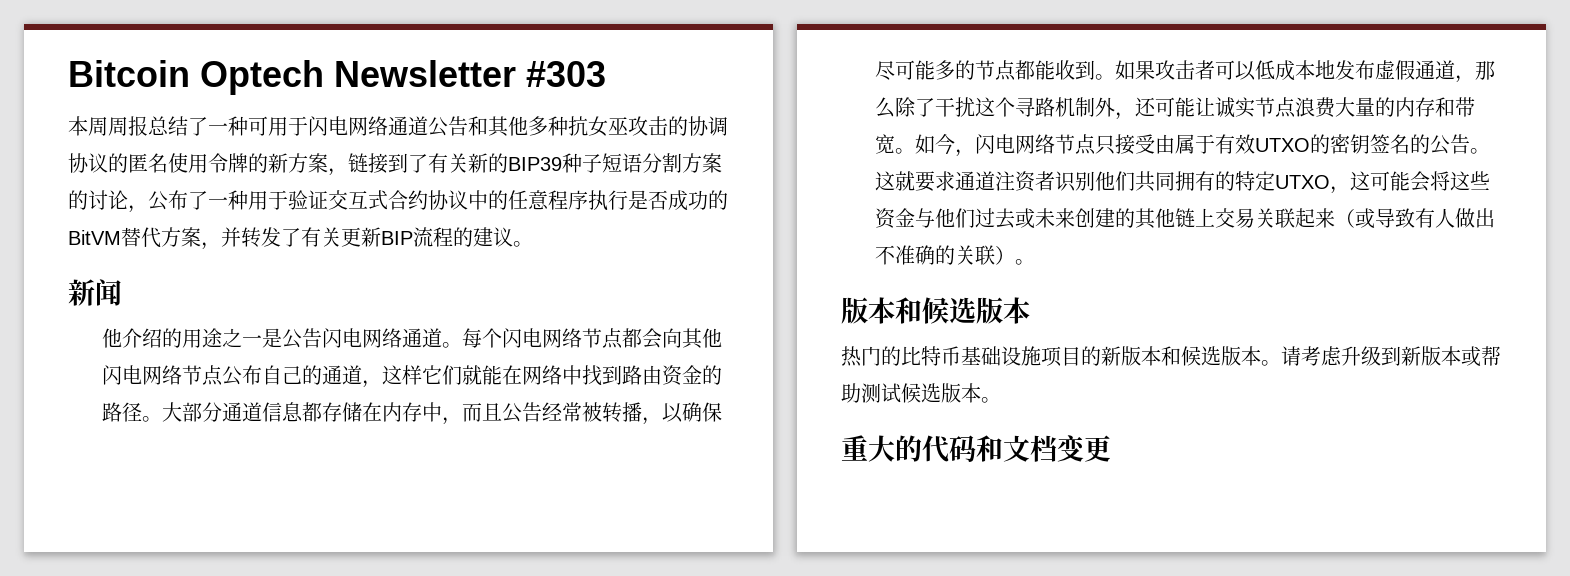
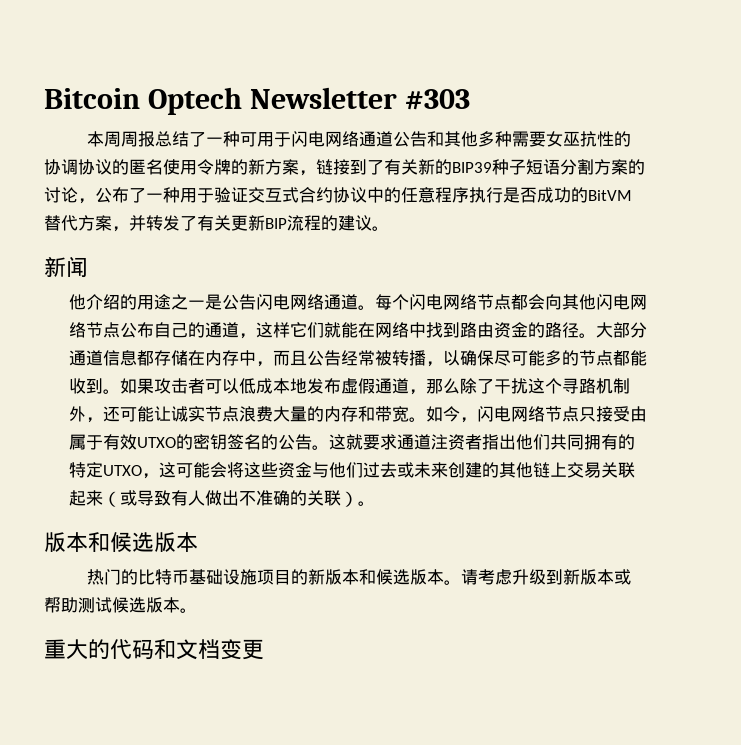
- 本周周报总结了一种可用于闪电网络通道公告和其他多种抗女巫攻击的协调协议的匿名使用令牌的新方案，链接到了有关新的BIP39种子短语分割方案的讨论，公布了一种用于验证交互式合约协议中的任意程序执行是否成功的BitVM替代方案，并转发了有关更新BIP流程的建议。
+ 本周周报总结了一种可用于闪电网络通道公告和其他多种需要女巫抗性的协调协议的匿名使用令牌的新方案，链接到了有关新的BIP39种子短语分割方案的讨论，公布了一种用于验证交互式合约协议中的任意程序执行是否成功的BitVM替代方案，并转发了有关更新BIP流程的建议。
- 这就要求通道注资者识别他们共同拥有的特定UTXO，这可能会将这些资金与他们过去或未来创建的其他链上交易关联起来（或导致有人做出不准确的关联）。
+ 这就要求通道注资者指出他们共同拥有的特定UTXO，这可能会将这些资金与他们过去或未来创建的其他链上交易关联起来（或导致有人做出不准确的关联）。

